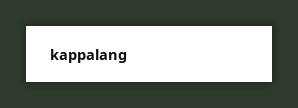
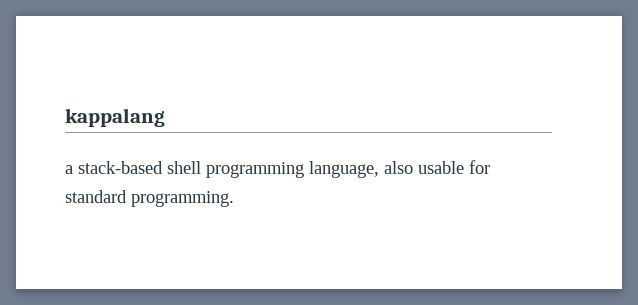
+ a stack-based shell programming language, also usable for standard programming.

